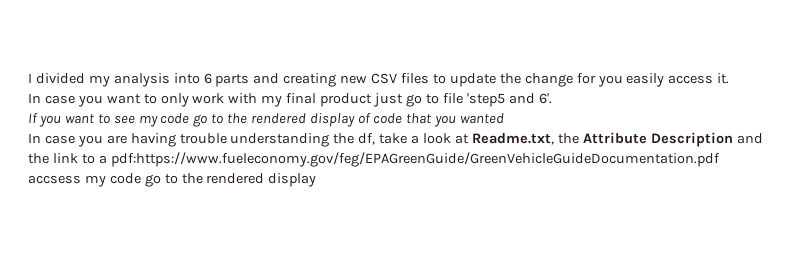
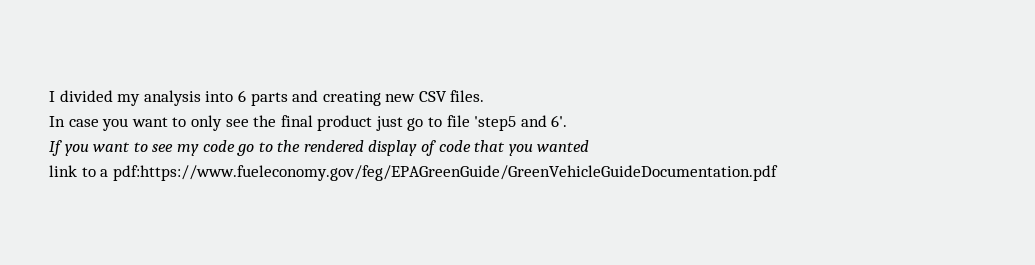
- I divided my analysis into 6 parts and creating new CSV files to update the change for you easily access it.
+ I divided my analysis into 6 parts and creating new CSV files.
- In case you want to only work with my final product just go to file 'step5 and 6'.
+ In case you want to only see the final product just go to file 'step5 and 6'.
- In case you are having trouble understanding the df, take a look at Readme.txt, the Attribute Description and the link to a pdf:https://www.fueleconomy.gov/feg/EPAGreenGuide/GreenVehicleGuideDocumentation.pdf
- accsess my code go to the rendered display
+ link to a pdf:https://www.fueleconomy.gov/feg/EPAGreenGuide/GreenVehicleGuideDocumentation.pdf

